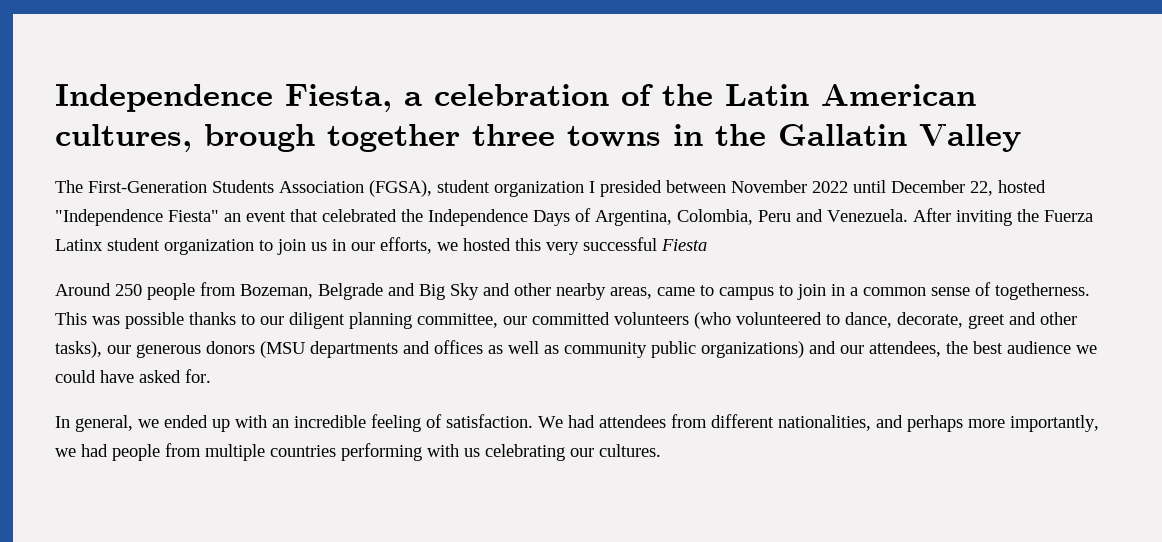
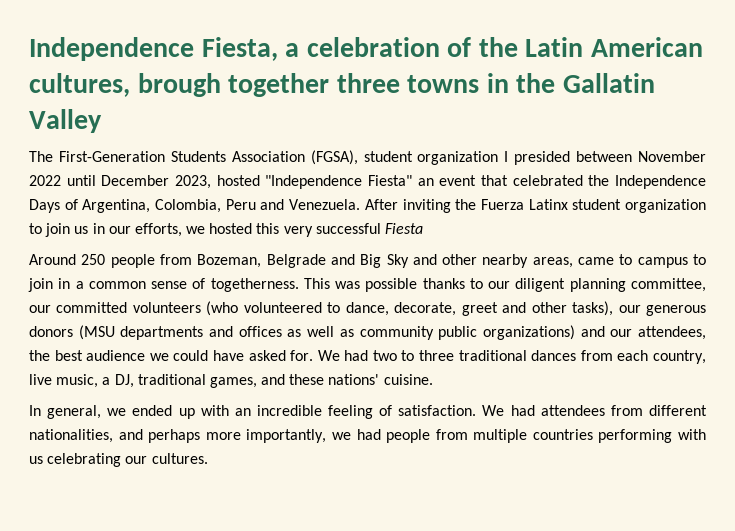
- The First-Generation Students Association (FGSA), student organization I presided between November 2022 until December 22, hosted "Independence Fiesta" an event that celebrated the Independence Days of Argentina, Colombia, Peru and Venezuela.
+ The First-Generation Students Association (FGSA), student organization I presided between November 2022 until December 2023, hosted "Independence Fiesta" an event that celebrated the Independence Days of Argentina, Colombia, Peru and Venezuela.
+ We had two to three traditional dances from each country, live music, a DJ, traditional games, and these nations' cuisine.

